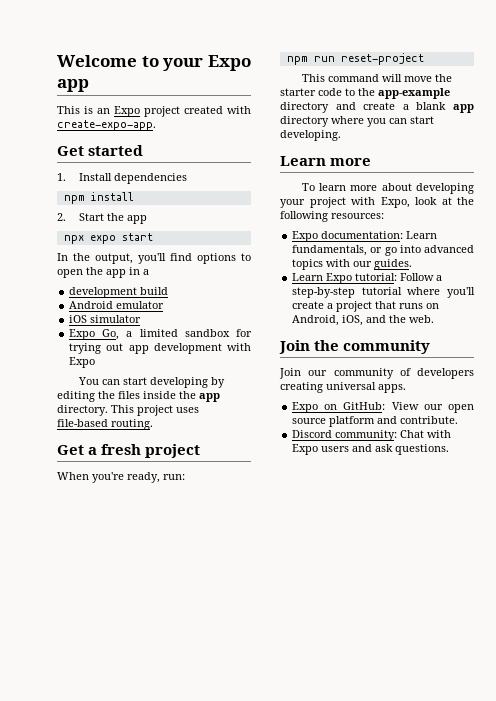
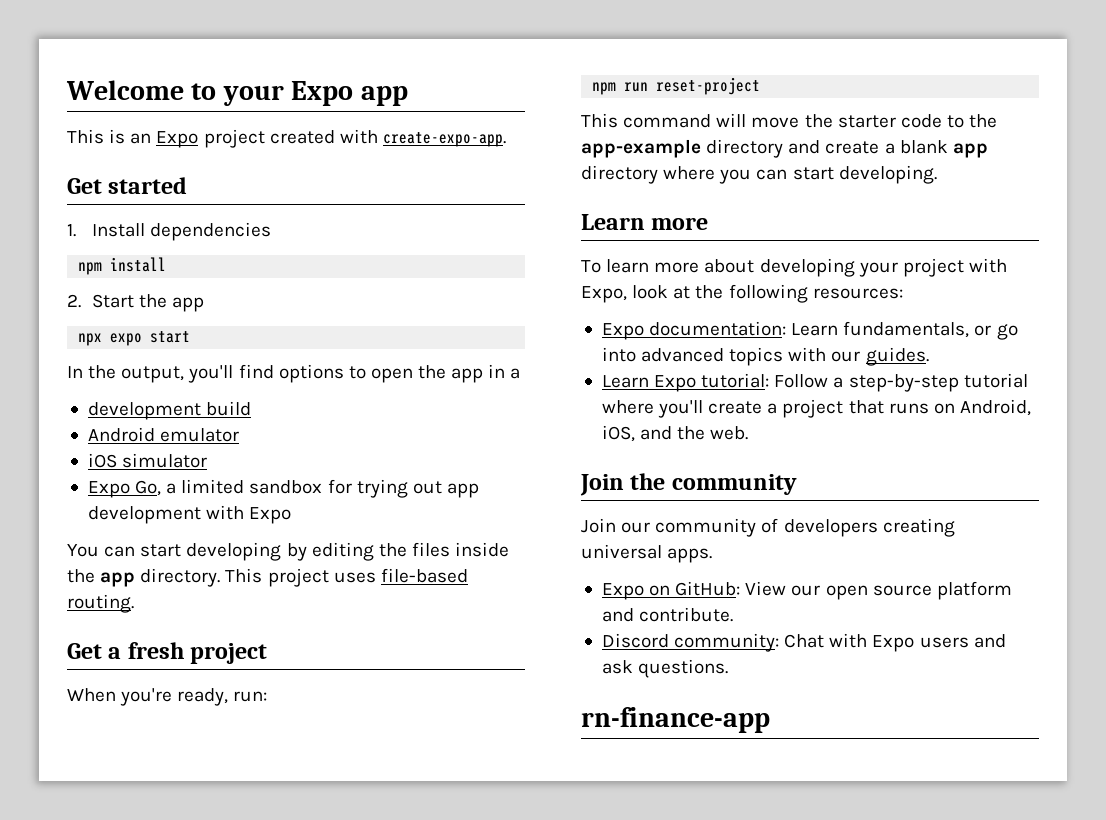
+ rn-finance-app

